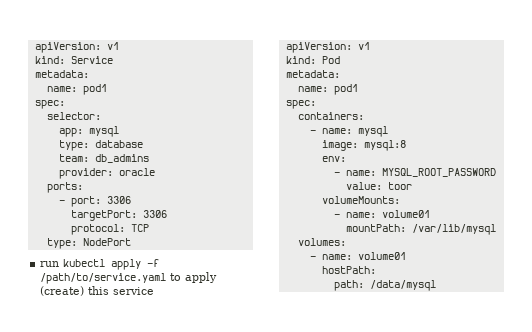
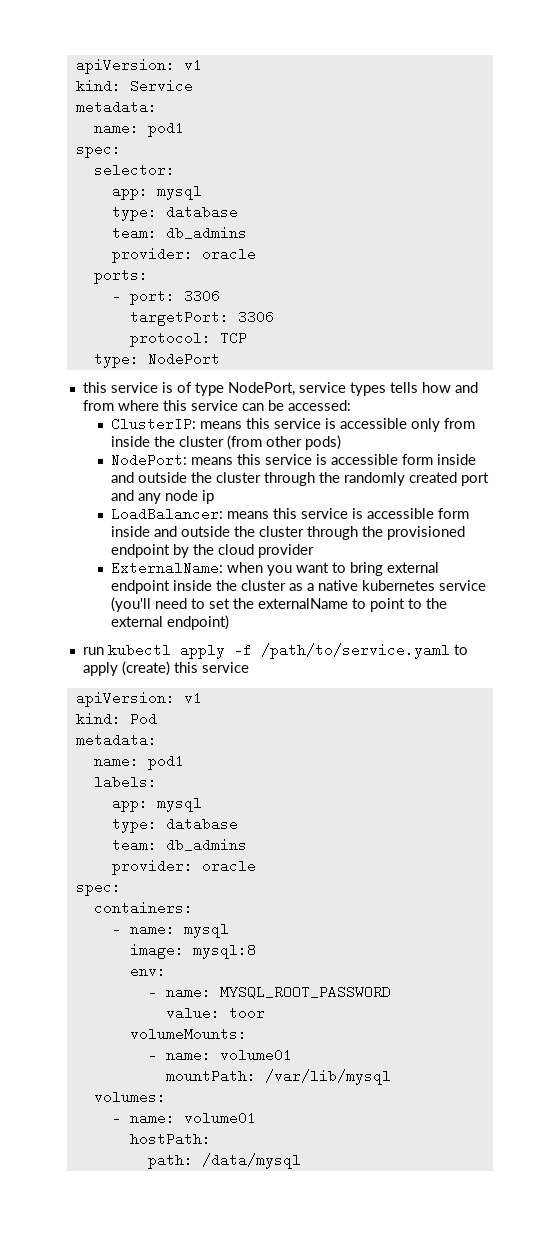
+ this service is of type NodePort, service types tells how and from where this service can be accessed:
+ ClusterIP: means this service is accessible only from inside the cluster (from other pods)
+ NodePort: means this service is accessible form inside and outside the cluster through the randomly created port and any node ip
+ LoadBalancer: means this service is accessible form inside and outside the cluster through the provisioned endpoint by the cloud provider
+ ExternalName: when you want to bring external endpoint inside the cluster as a native kubernetes service (you'll need to set the externalName to point to the external endpoint)
+ labels:
+ app: mysql
+ type: database
+ team: db_admins
+ provider: oracle

